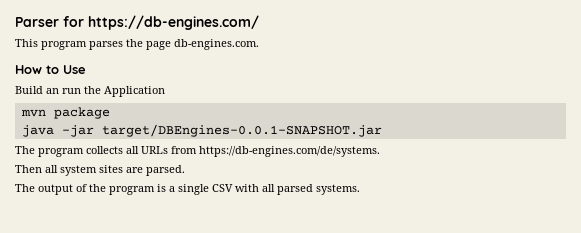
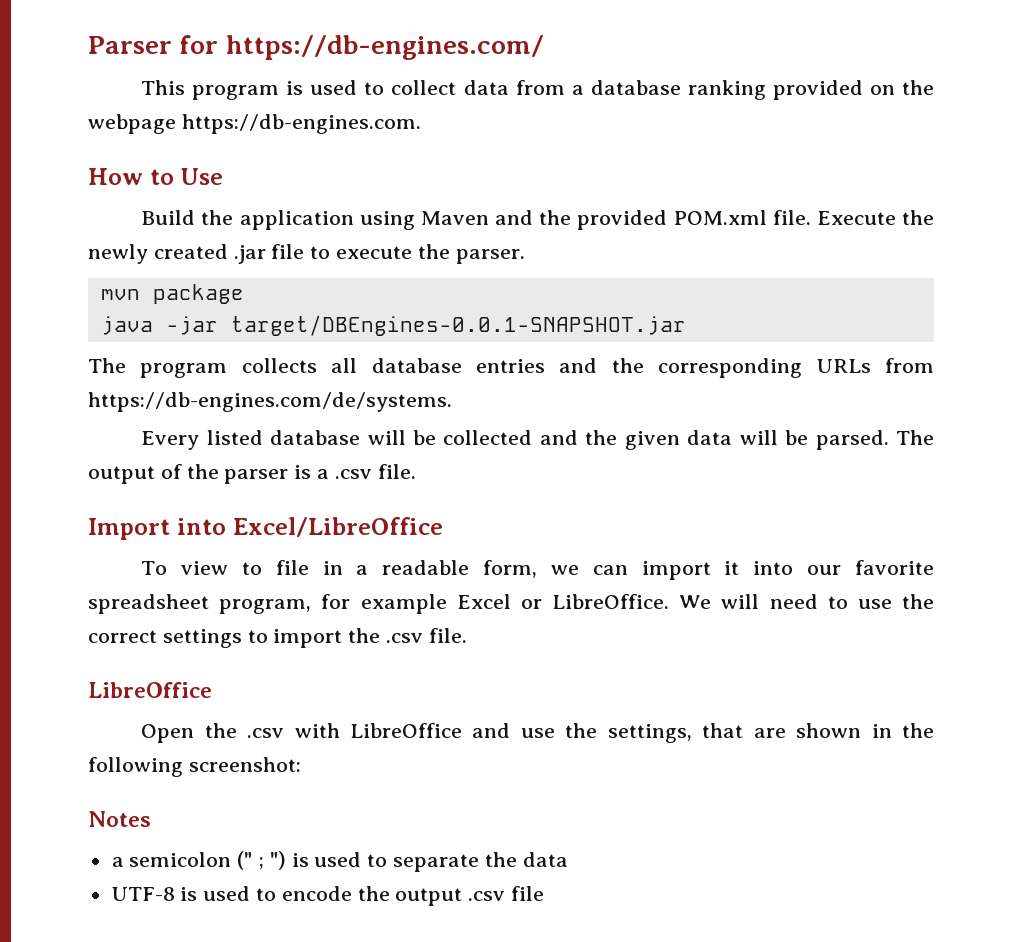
- This program parses the page db-engines.com.
+ This program is used to collect data from a database ranking provided on the webpage https://db-engines.com.
  How to Use
- Build an run the Application
+ Build the application using Maven and the provided POM.xml file. Execute the newly created .jar file to execute the parser.
- The program collects all URLs from https://db-engines.com/de/systems.
- Then all system sites are parsed.
- The output of the program is a single CSV with all parsed systems.
+ The program collects all database entries and the corresponding URLs from https://db-engines.com/de/systems.
+ Every listed database will be collected and the given data will be parsed. The output of the parser is a .csv file.
+ Import into Excel/LibreOffice
+ To view to file in a readable form, we can import it into our favorite spreadsheet program, for example Excel or LibreOffice. We will need to use the correct settings to import the .csv file.
+ LibreOffice
+ Open the .csv with LibreOffice and use the settings, that are shown in the following screenshot:
+ Notes
+ a semicolon (" ; ") is used to separate the data
+ UTF-8 is used to encode the output .csv file

